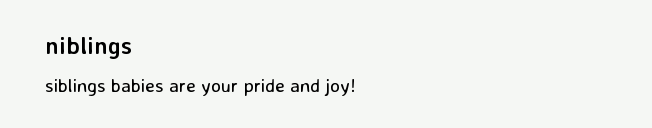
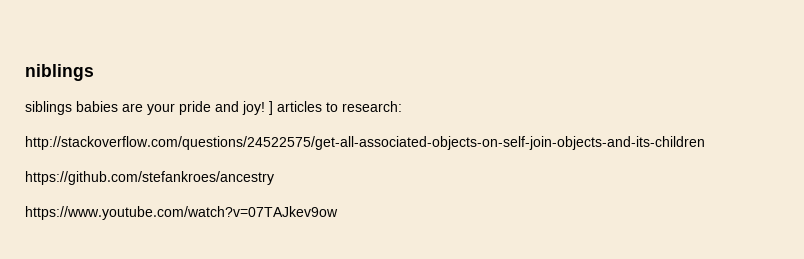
- siblings babies are your pride and joy!
+ siblings babies are your pride and joy! ] articles to research:
+ http://stackoverflow.com/questions/24522575/get-all-associated-objects-on-self-join-objects-and-its-children
+ https://github.com/stefankroes/ancestry
+ https://www.youtube.com/watch?v=07TAJkev9ow

